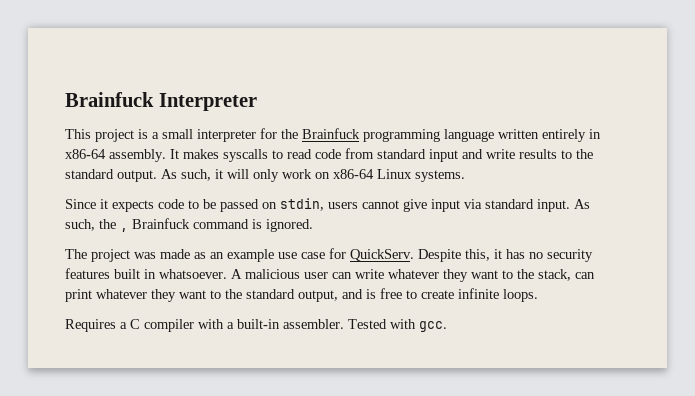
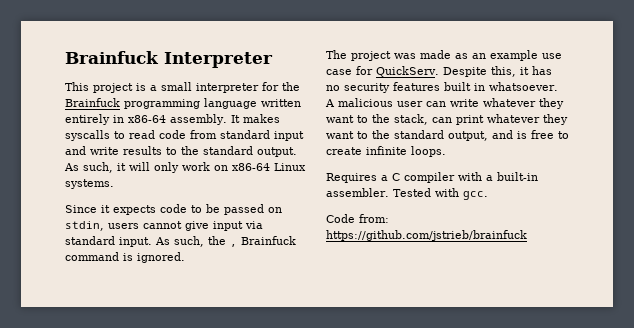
+ Code from: https://github.com/jstrieb/brainfuck

